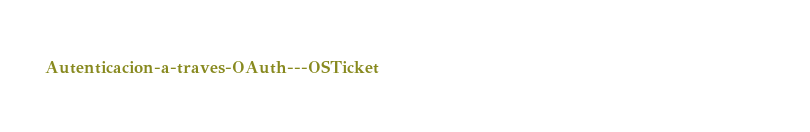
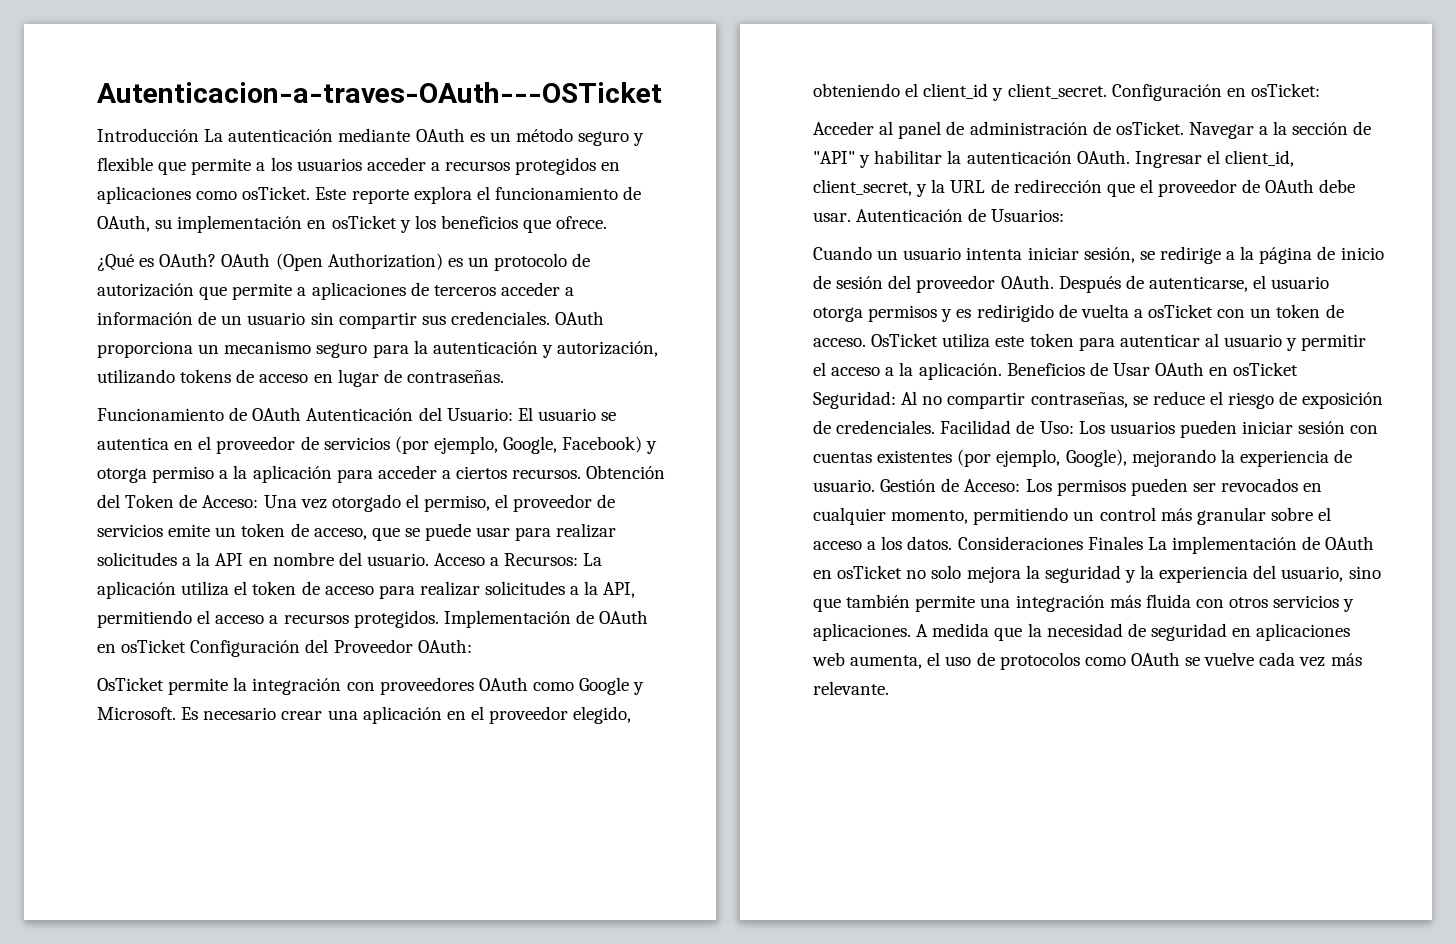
+ Introducción La autenticación mediante OAuth es un método seguro y flexible que permite a los usuarios acceder a recursos protegidos en aplicaciones como osTicket. Este reporte explora el funcionamiento de OAuth, su implementación en osTicket y los beneficios que ofrece.
+ ¿Qué es OAuth? OAuth (Open Authorization) es un protocolo de autorización que permite a aplicaciones de terceros acceder a información de un usuario sin compartir sus credenciales. OAuth proporciona un mecanismo seguro para la autenticación y autorización, utilizando tokens de acceso en lugar de contraseñas.
+ Funcionamiento de OAuth Autenticación del Usuario: El usuario se autentica en el proveedor de servicios (por ejemplo, Google, Facebook) y otorga permiso a la aplicación para acceder a ciertos recursos. Obtención del Token de Acceso: Una vez otorgado el permiso, el proveedor de servicios emite un token de acceso, que se puede usar para realizar solicitudes a la API en nombre del usuario. Acceso a Recursos: La aplicación utiliza el token de acceso para realizar solicitudes a la API, permitiendo el acceso a recursos protegidos. Implementación de OAuth en osTicket Configuración del Proveedor OAuth:
+ OsTicket permite la integración con proveedores OAuth como Google y Microsoft. Es necesario crear una aplicación en el proveedor elegido, obteniendo el client_id y client_secret. Configuración en osTicket:
+ Acceder al panel de administración de osTicket. Navegar a la sección de "API" y habilitar la autenticación OAuth. Ingresar el client_id, client_secret, y la URL de redirección que el proveedor de OAuth debe usar. Autenticación de Usuarios:
+ Cuando un usuario intenta iniciar sesión, se redirige a la página de inicio de sesión del proveedor OAuth. Después de autenticarse, el usuario otorga permisos y es redirigido de vuelta a osTicket con un token de acceso. OsTicket utiliza este token para autenticar al usuario y permitir el acceso a la aplicación. Beneficios de Usar OAuth en osTicket Seguridad: Al no compartir contraseñas, se reduce el riesgo de exposición de credenciales. Facilidad de Uso: Los usuarios pueden iniciar sesión con cuentas existentes (por ejemplo, Google), mejorando la experiencia de usuario. Gestión de Acceso: Los permisos pueden ser revocados en cualquier momento, permitiendo un control más granular sobre el acceso a los datos. Consideraciones Finales La implementación de OAuth en osTicket no solo mejora la seguridad y la experiencia del usuario, sino que también permite una integración más fluida con otros servicios y aplicaciones. A medida que la necesidad de seguridad en aplicaciones web aumenta, el uso de protocolos como OAuth se vuelve cada vez más relevante.

